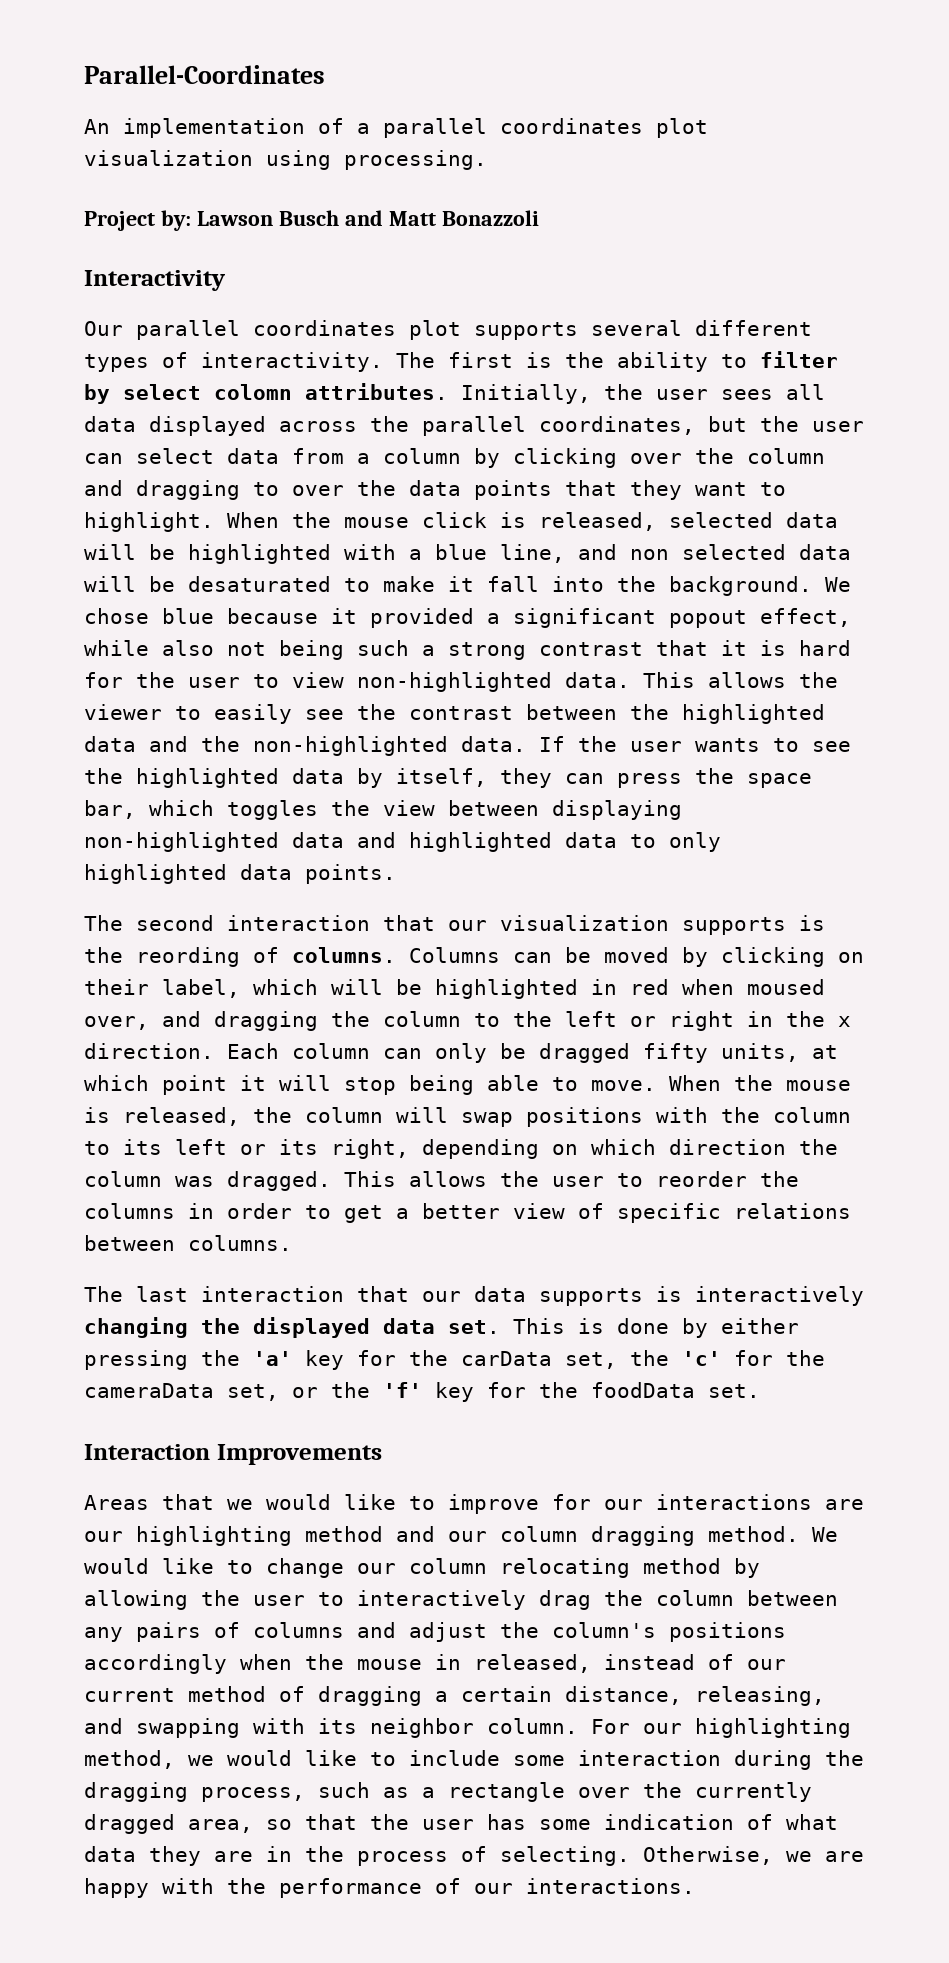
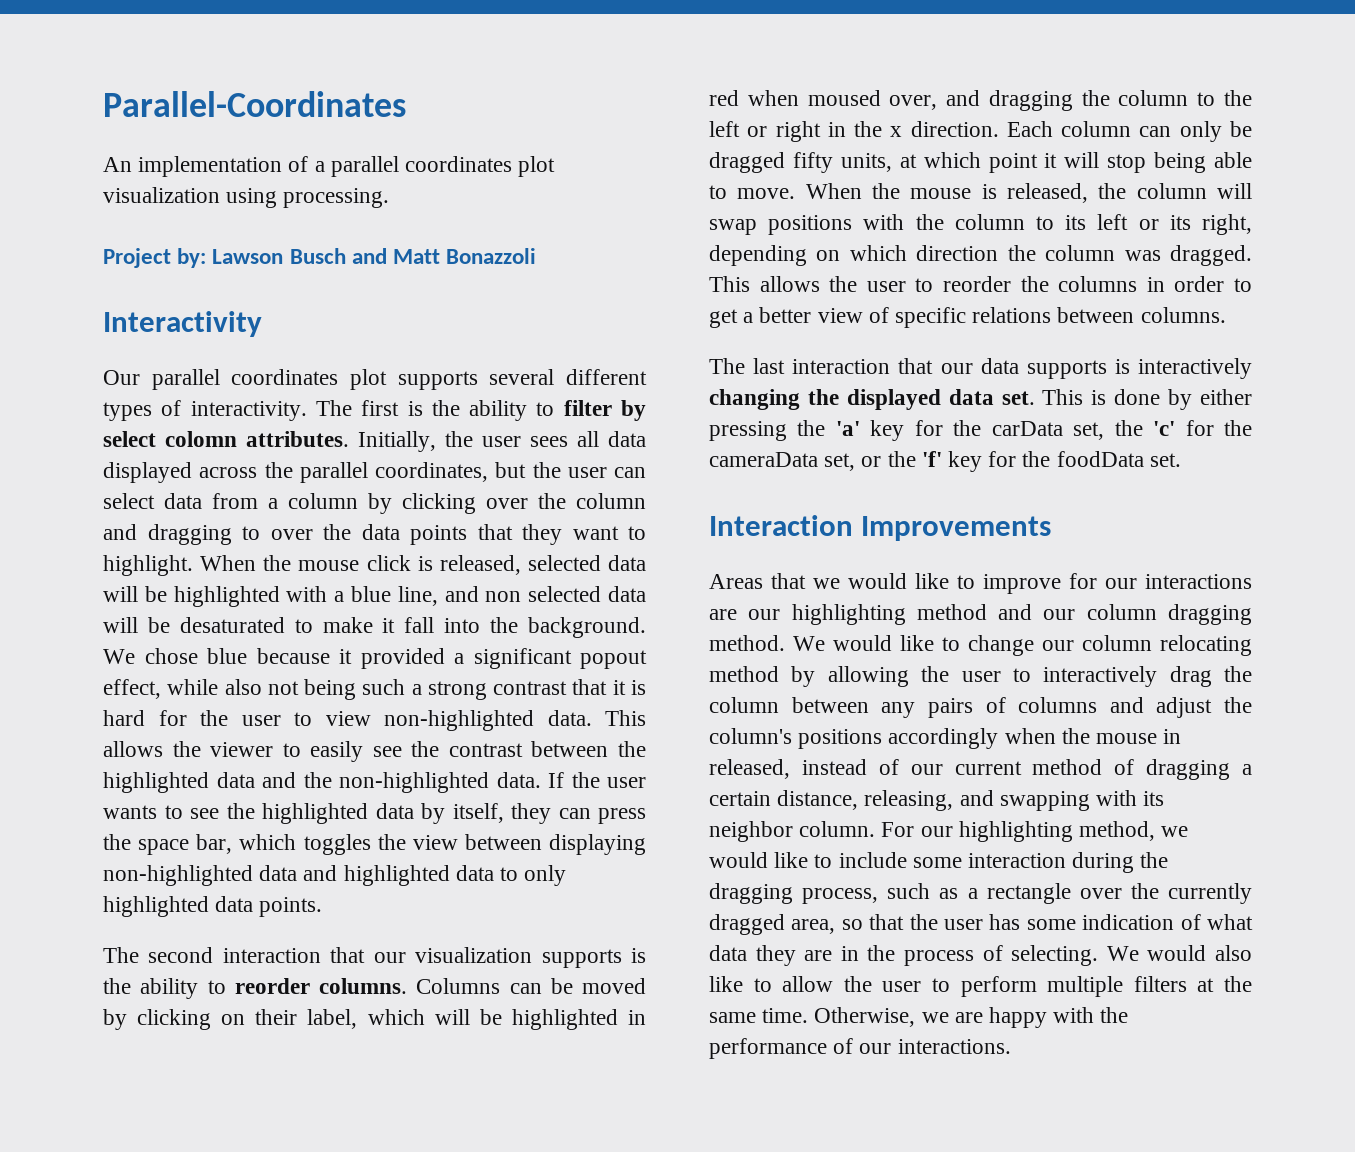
- The second interaction that our visualization supports is the reording of columns.
+ The second interaction that our visualization supports is the ability to reorder columns.
+ We would also like to allow the user to perform multiple filters at the same time.

